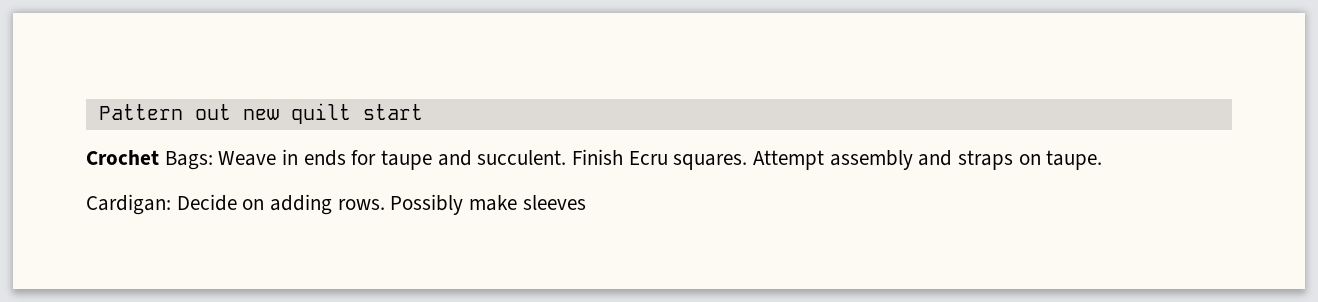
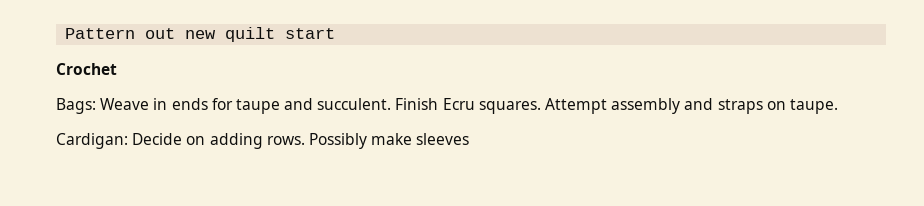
- Crochet Bags: Weave in ends for taupe and succulent.
+ Crochet
+ Bags: Weave in ends for taupe and succulent.

